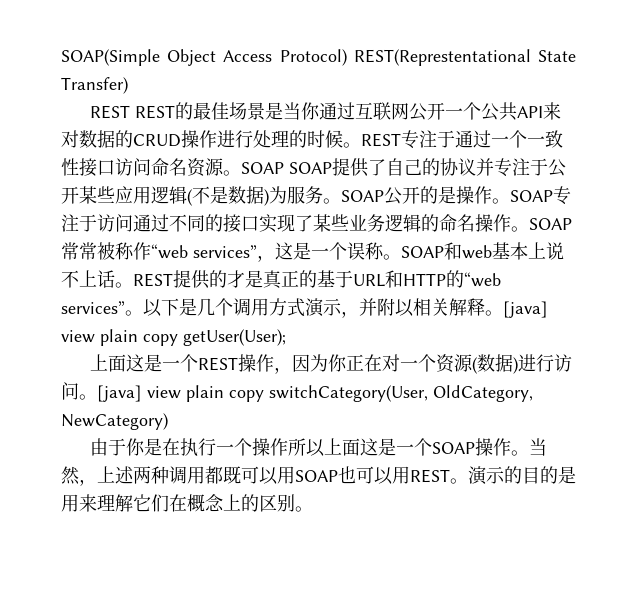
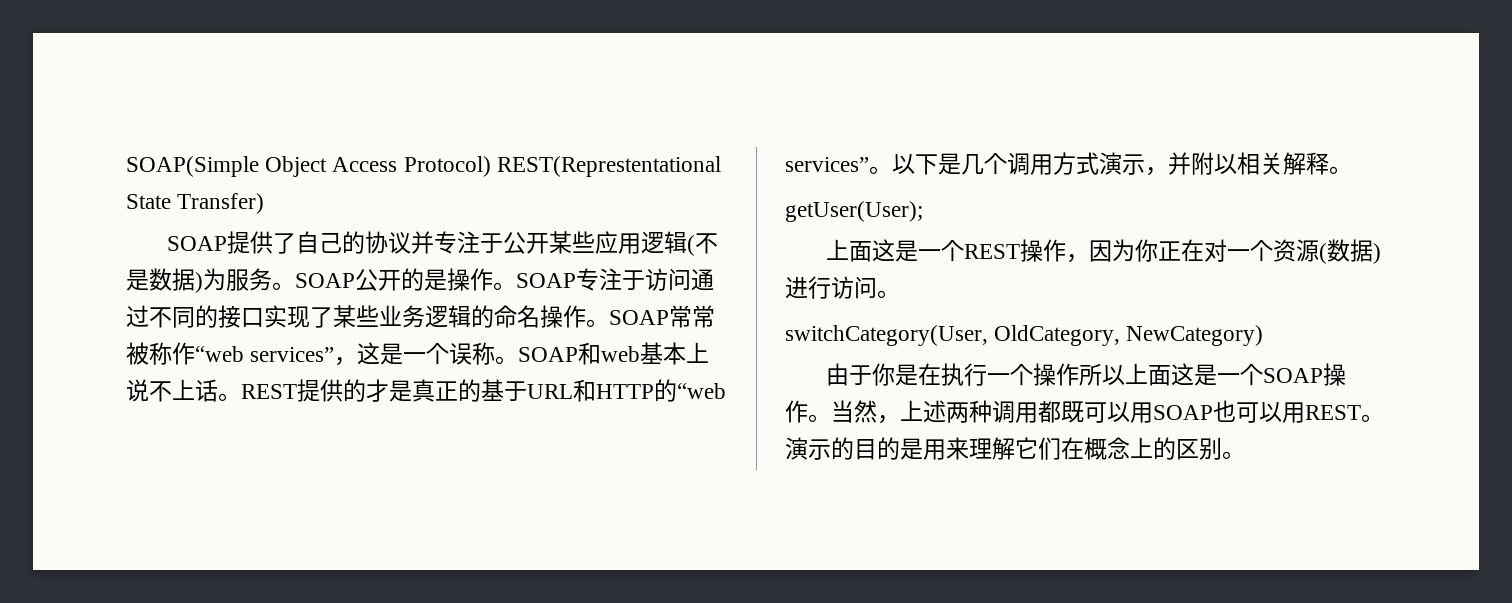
- REST REST的最佳场景是当你通过互联网公开一个公共API来对数据的CRUD操作进行处理的时候。REST专注于通过一个一致性接口访问命名资源。SOAP SOAP提供了自己的协议并专注于公开某些应用逻辑(不是数据)为服务。
+ SOAP提供了自己的协议并专注于公开某些应用逻辑(不是数据)为服务。
- 以下是几个调用方式演示，并附以相关解释。[java] view plain copy getUser(User);
+ 以下是几个调用方式演示，并附以相关解释。
+ getUser(User);
- 上面这是一个REST操作，因为你正在对一个资源(数据)进行访问。[java] view plain copy switchCategory(User, OldCategory, NewCategory)
+ 上面这是一个REST操作，因为你正在对一个资源(数据)进行访问。
+ switchCategory(User, OldCategory, NewCategory)

